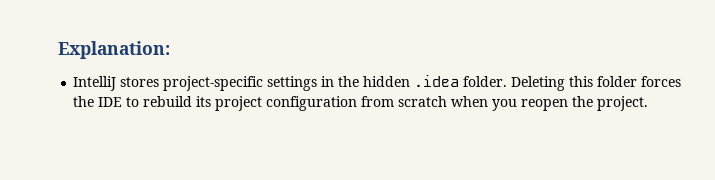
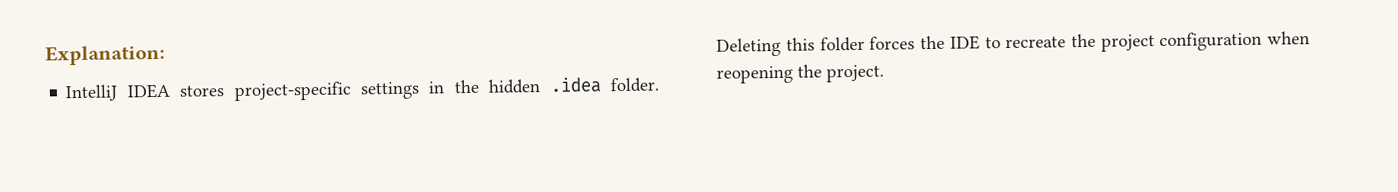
- IntelliJ stores project-specific settings in the hidden .idea folder.
+ IntelliJ IDEA stores project-specific settings in the hidden .idea folder.
- Deleting this folder forces the IDE to rebuild its project configuration from scratch when you reopen the project.
+ Deleting this folder forces the IDE to recreate the project configuration when reopening the project.

